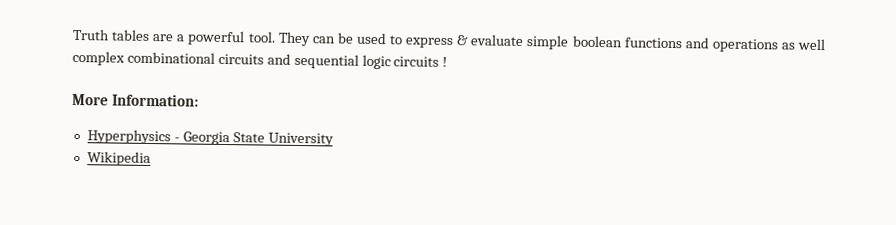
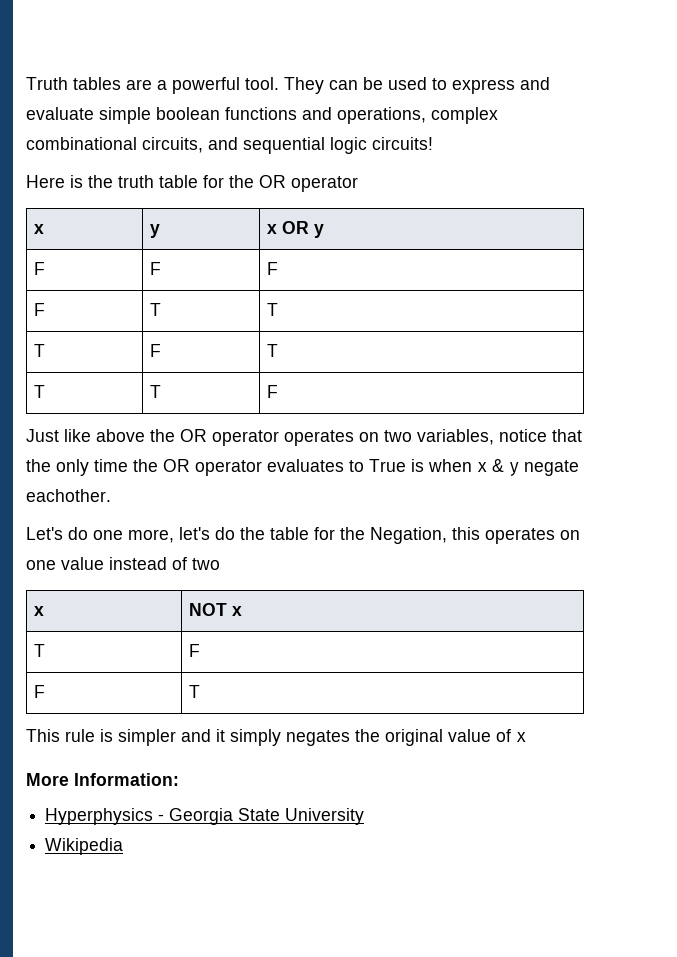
- They can be used to express & evaluate simple boolean functions and operations as well complex combinational circuits and sequential logic circuits !
+ They can be used to express and evaluate simple boolean functions and operations, complex combinational circuits, and sequential logic circuits!
+ Here is the truth table for the OR operator
+ x | y | x OR y
+ F | F | F
+ F | T | T
+ T | F | T
+ T | T | F
+ Just like above the OR operator operates on two variables, notice that the only time the OR operator evaluates to True is when x & y negate eachother.
+ Let's do one more, let's do the table for the Negation, this operates on one value instead of two
+ x | NOT x
+ T | F
+ F | T
+ This rule is simpler and it simply negates the original value of x

